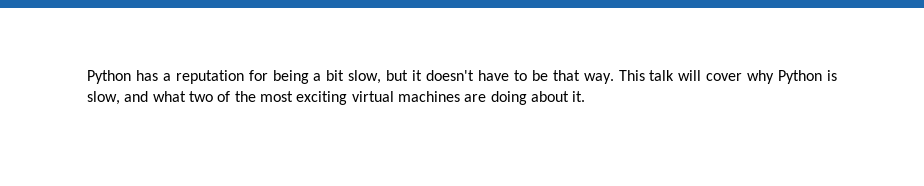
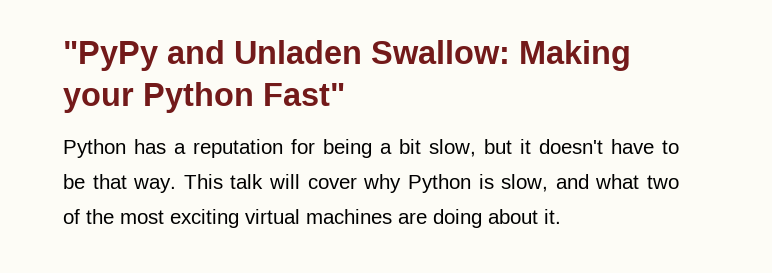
+ "PyPy and Unladen Swallow: Making your Python Fast"

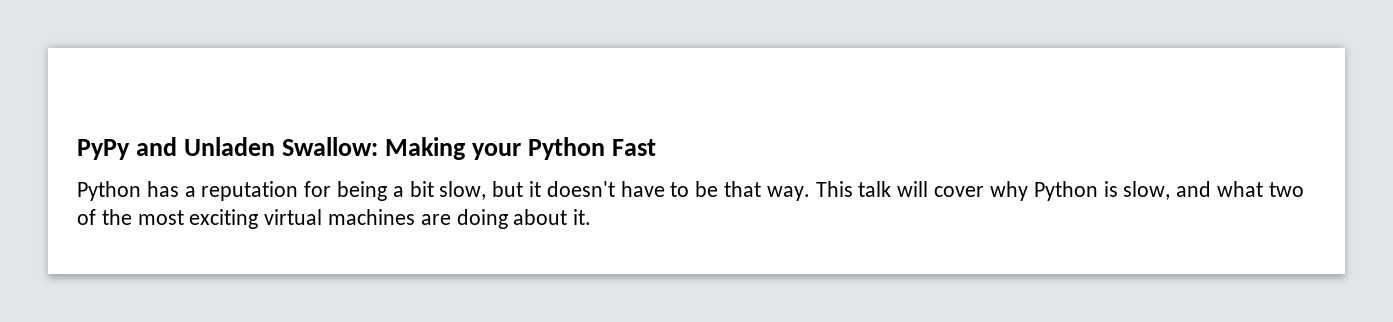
- "PyPy and Unladen Swallow: Making your Python Fast"
+ PyPy and Unladen Swallow: Making your Python Fast

